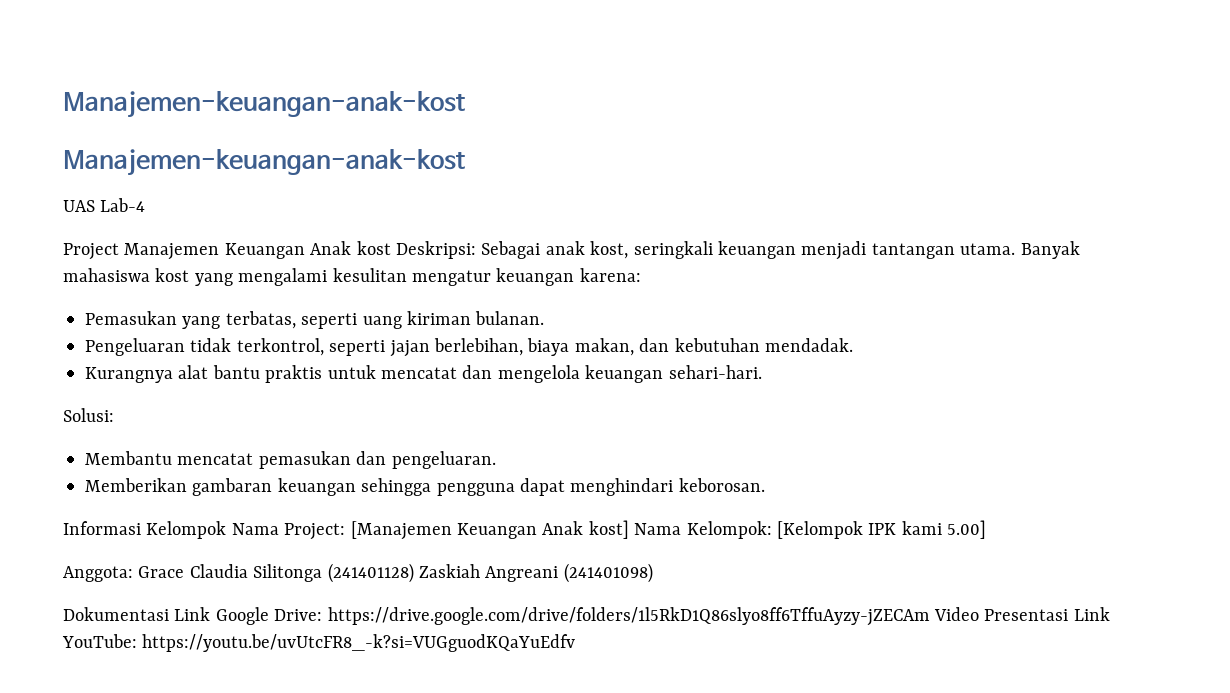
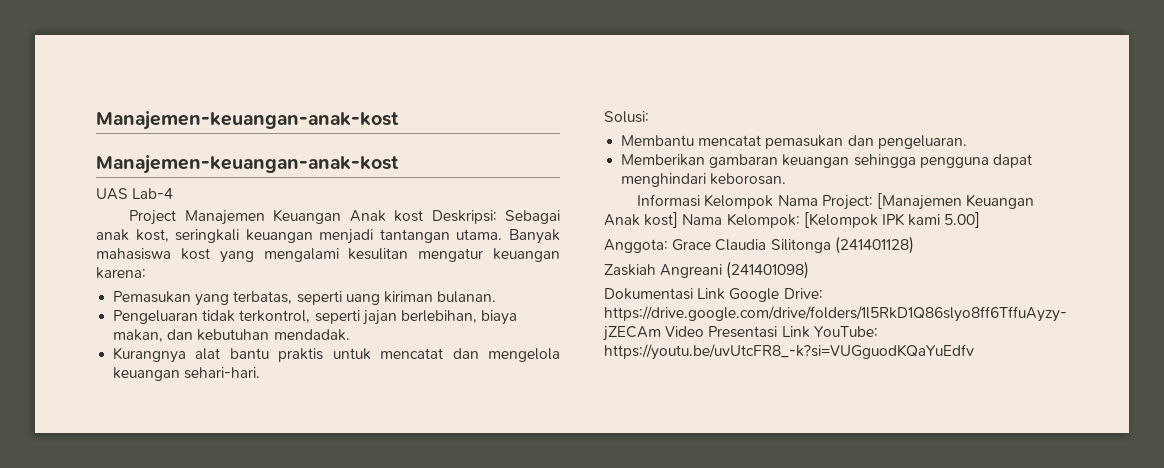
- Anggota: Grace Claudia Silitonga (241401128) Zaskiah Angreani (241401098)
+ Anggota: Grace Claudia Silitonga (241401128)
+ Zaskiah Angreani (241401098)

